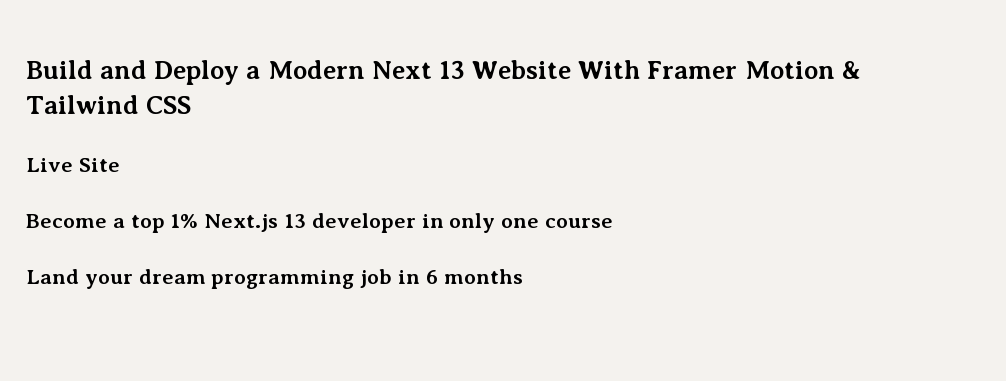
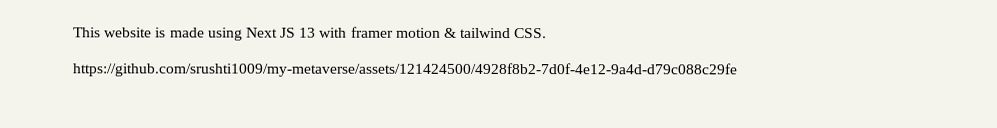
- Build and Deploy a Modern Next 13 Website With Framer Motion & Tailwind CSS
- Live Site
- Become a top 1% Next.js 13 developer in only one course
- Land your dream programming job in 6 months
+ This website is made using Next JS 13 with framer motion & tailwind CSS.
+ https://github.com/srushti1009/my-metaverse/assets/121424500/4928f8b2-7d0f-4e12-9a4d-d79c088c29fe

